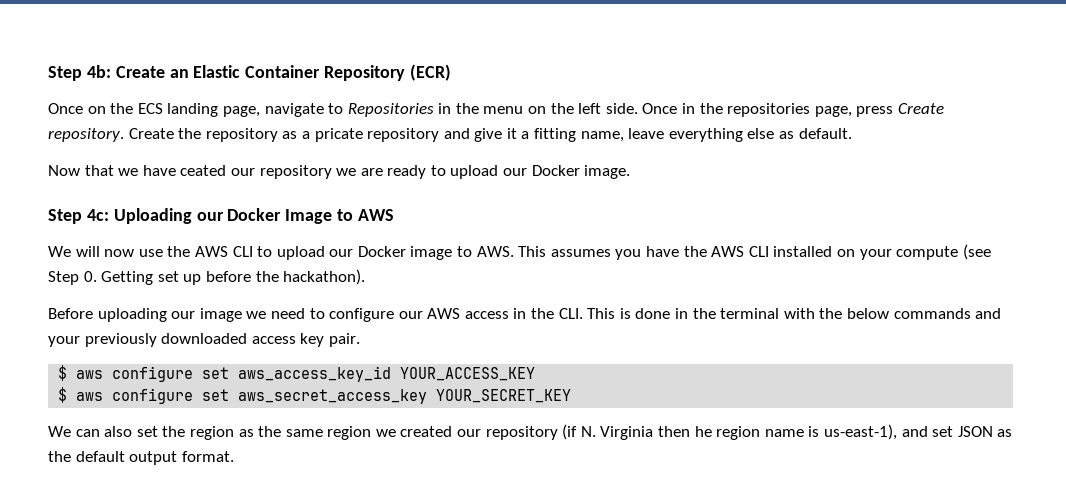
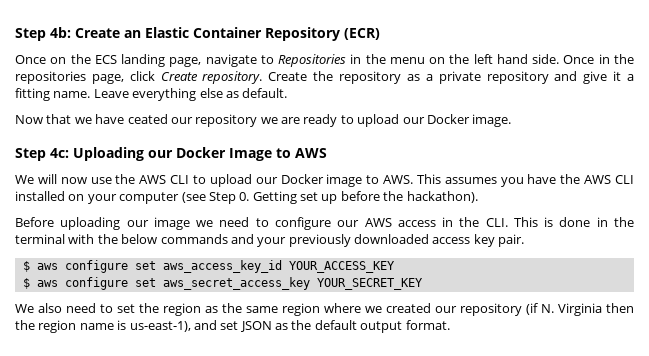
- Once on the ECS landing page, navigate to Repositories in the menu on the left side.
+ Once on the ECS landing page, navigate to Repositories in the menu on the left hand side.
- Once in the repositories page, press Create repository.
+ Once in the repositories page, click Create repository.
- Create the repository as a pricate repository and give it a fitting name, leave everything else as default.
+ Create the repository as a private repository and give it a fitting name. Leave everything else as default.
- We will now use the AWS CLI to upload our Docker image to AWS. This assumes you have the AWS CLI installed on your compute (see Step 0. Getting set up before the hackathon).
+ We will now use the AWS CLI to upload our Docker image to AWS. This assumes you have the AWS CLI installed on your computer (see Step 0. Getting set up before the hackathon).
- We can also set the region as the same region we created our repository (if N. Virginia then he region name is us-east-1), and set JSON as the default output format.
+ We also need to set the region as the same region where we created our repository (if N. Virginia then the region name is us-east-1), and set JSON as the default output format.

